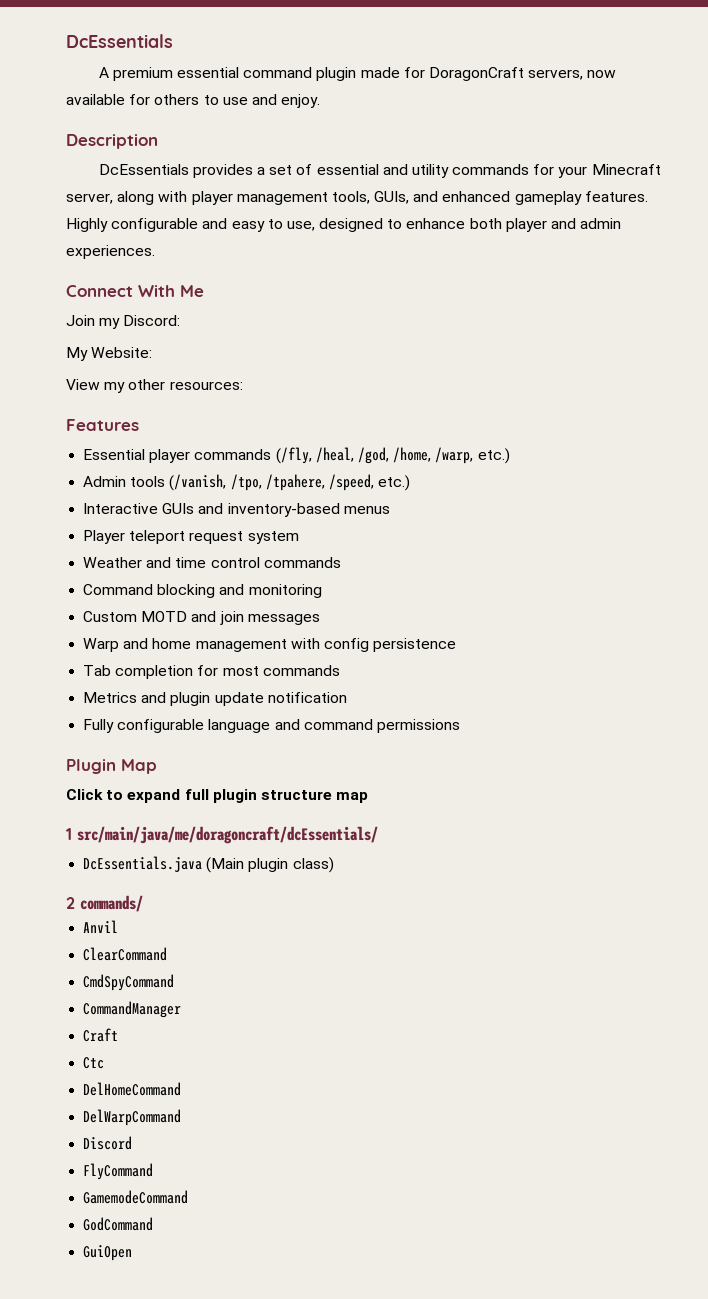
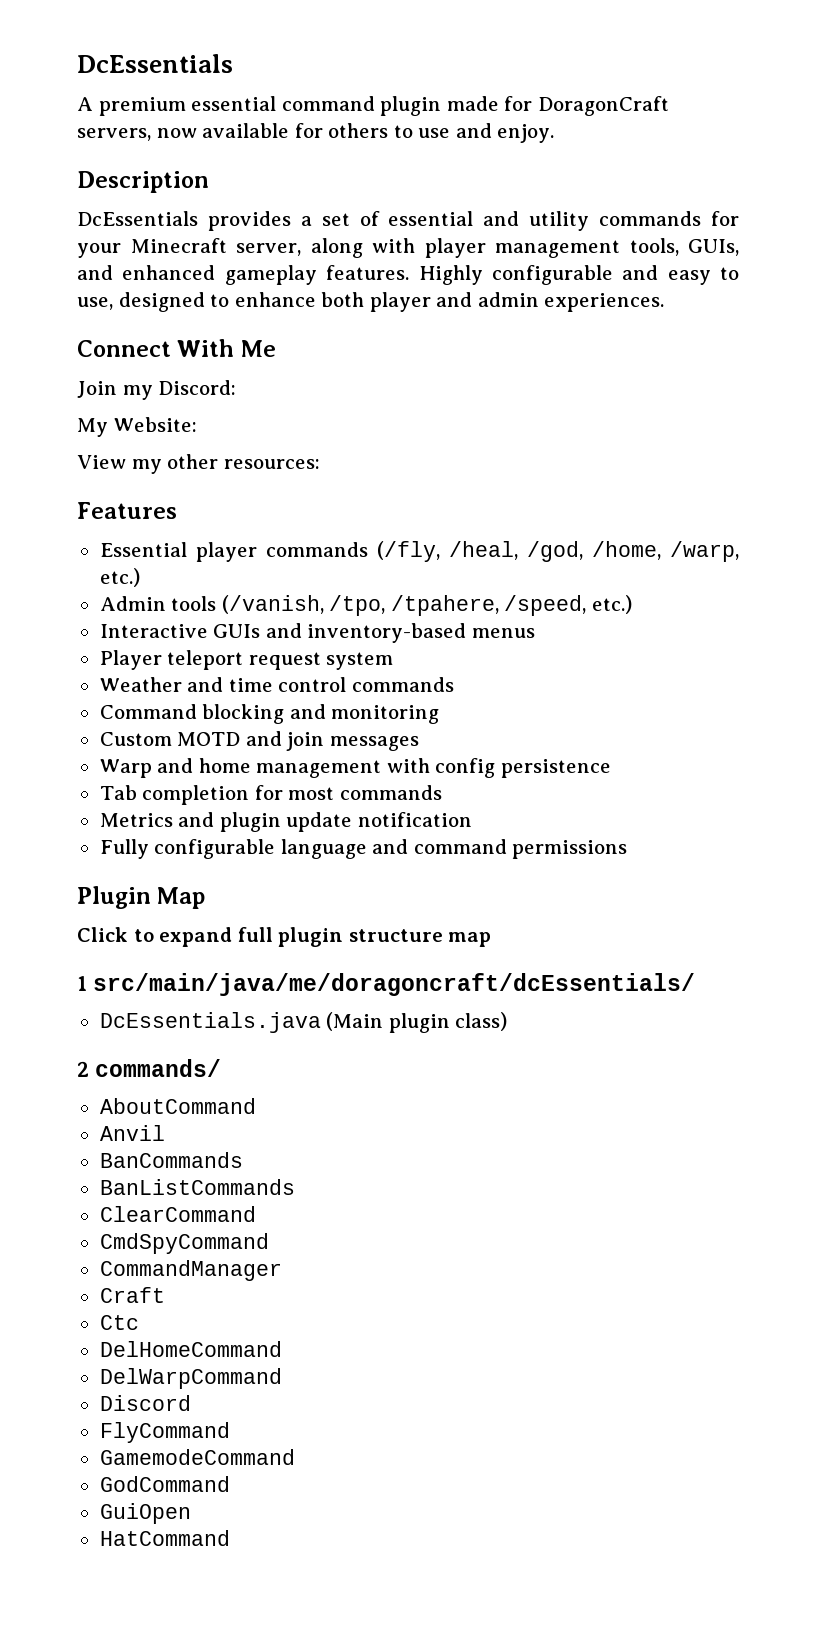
+ AboutCommand
+ BanCommands
+ BanListCommands
+ HatCommand

